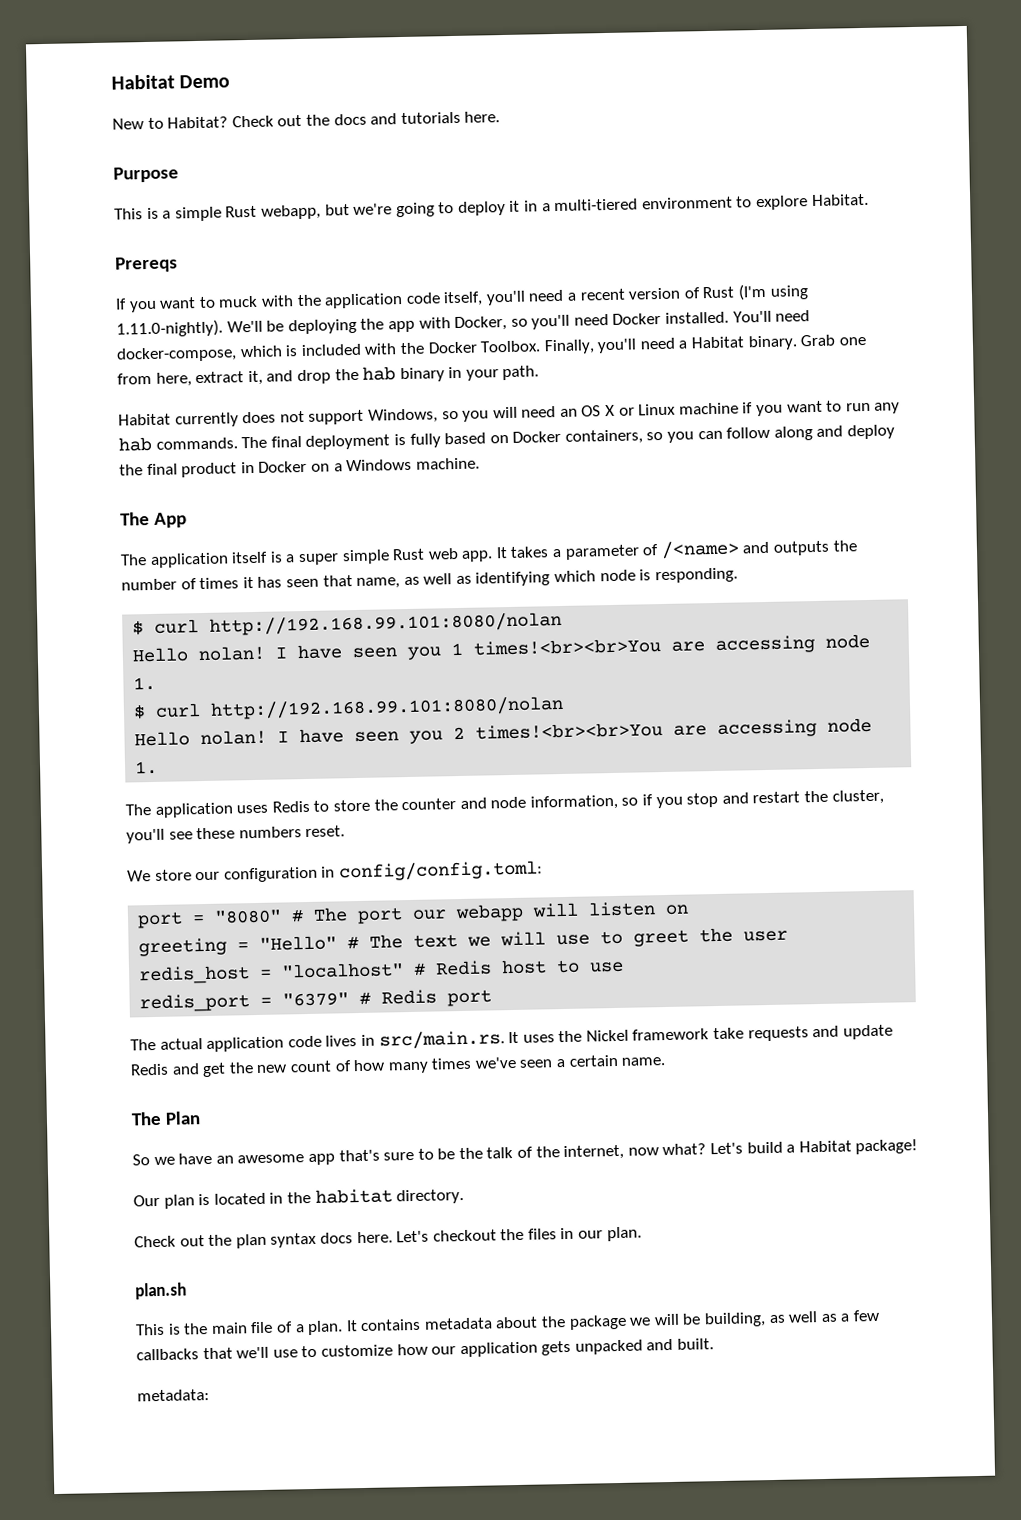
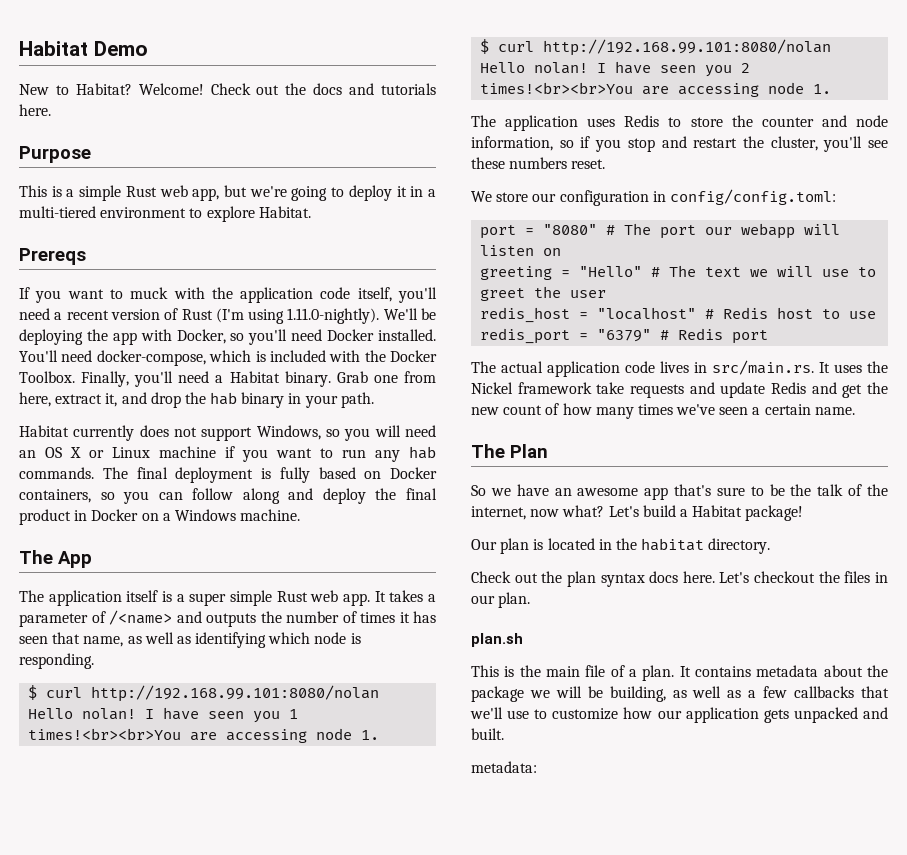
+ Welcome!
- This is a simple Rust webapp, but we're going to deploy it in a multi-tiered environment to explore Habitat.
+ This is a simple Rust web app, but we're going to deploy it in a multi-tiered environment to explore Habitat.

